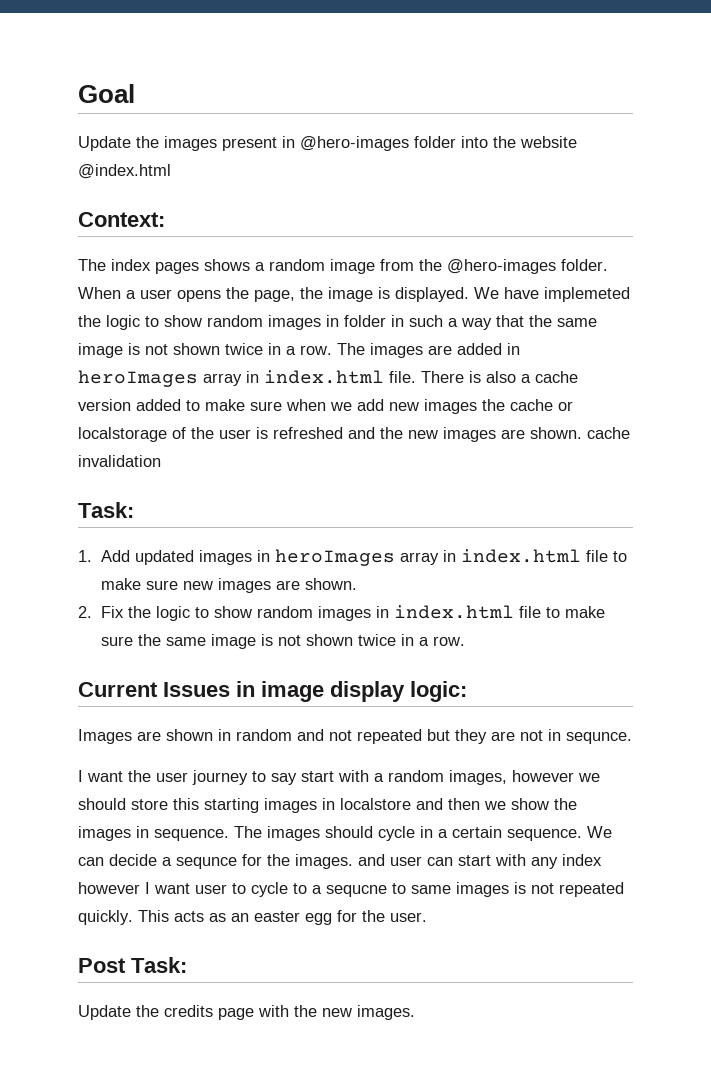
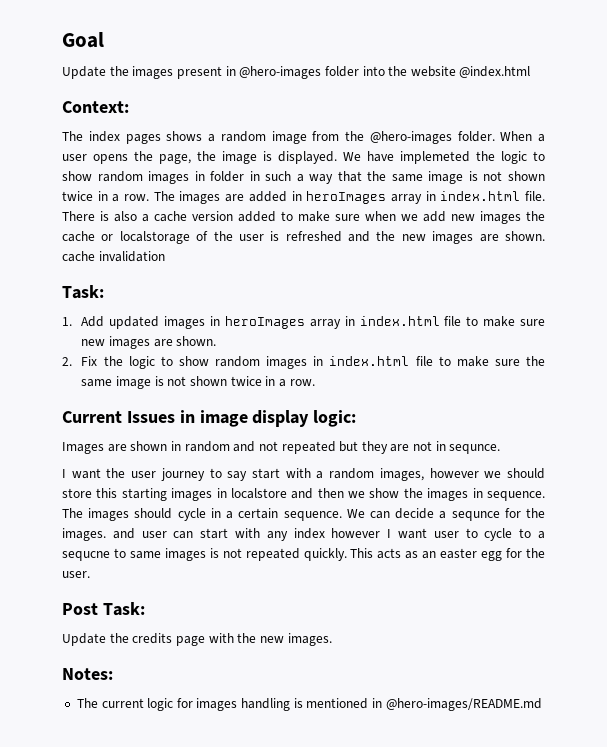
+ Notes:
+ The current logic for images handling is mentioned in @hero-images/README.md

